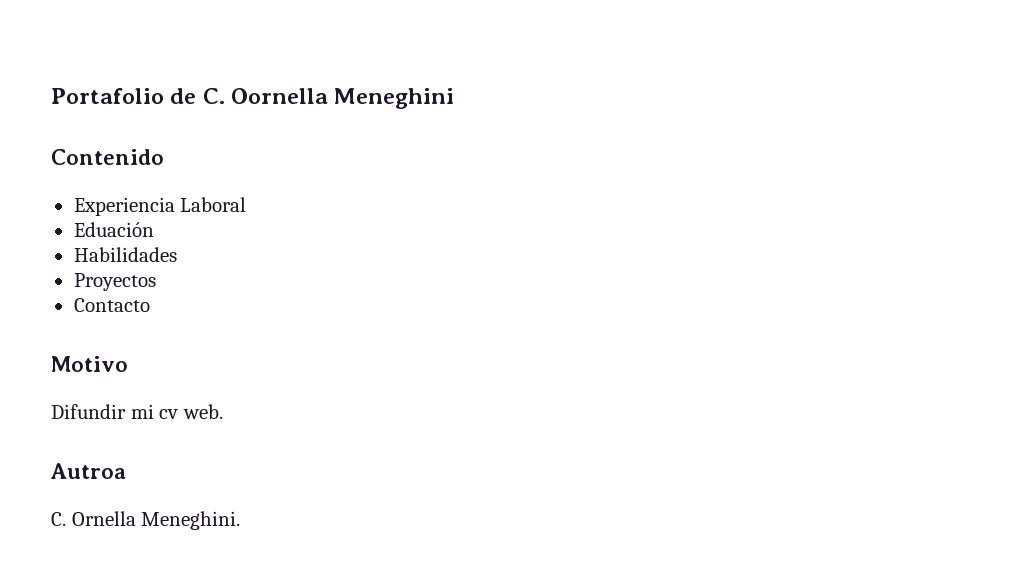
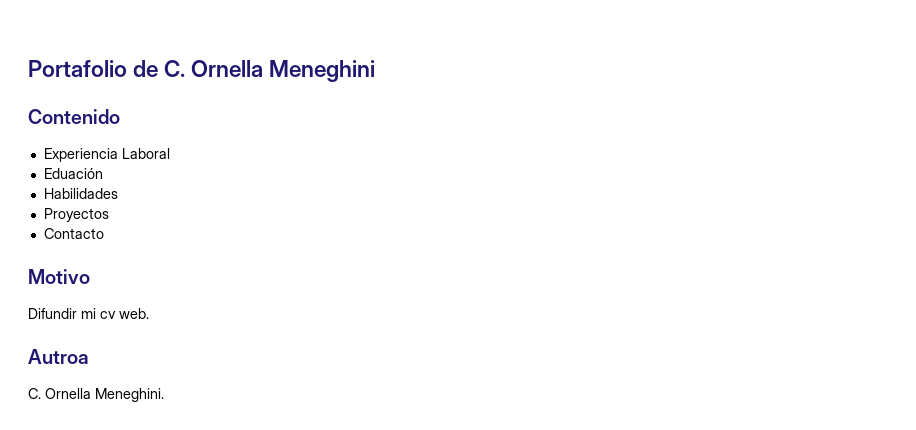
- Portafolio de C. Oornella Meneghini
+ Portafolio de C. Ornella Meneghini

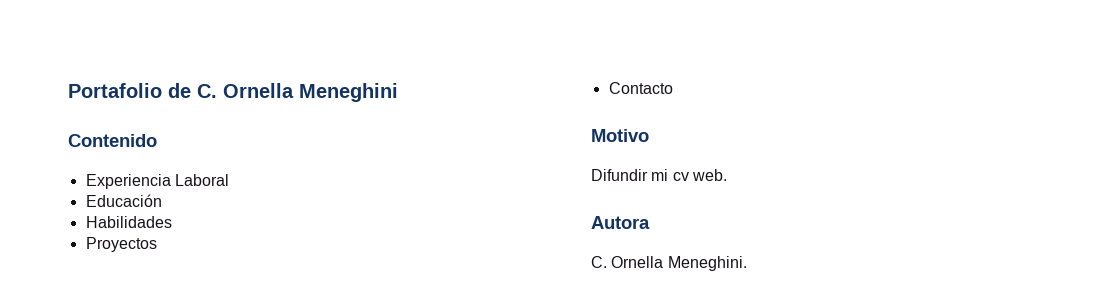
- Eduación
+ Educación
- Autroa
+ Autora

